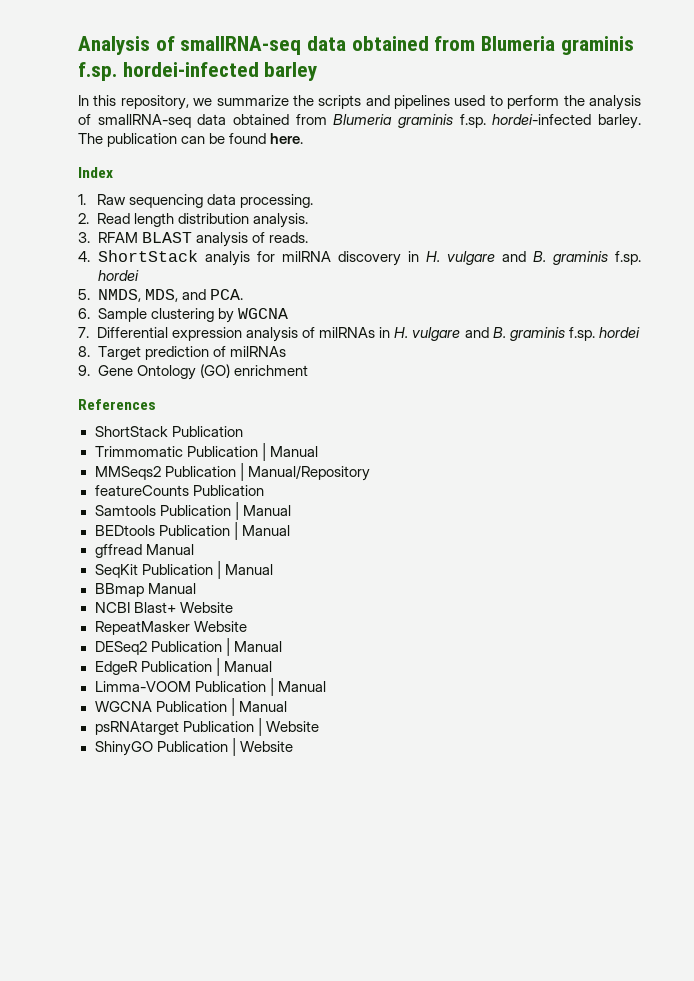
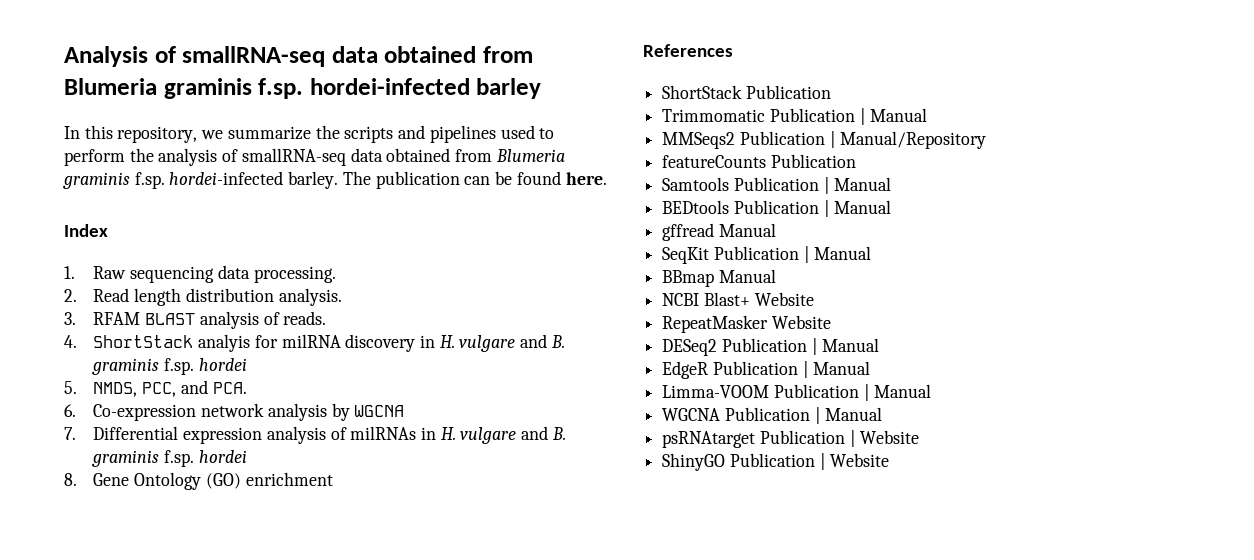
- 5. NMDS, MDS, and PCA.
+ 5. NMDS, PCC, and PCA.
- 6. Sample clustering by WGCNA
+ 6. Co-expression network analysis by WGCNA
- 8. Target prediction of milRNAs
- 9. Gene Ontology (GO) enrichment
+ 8. Gene Ontology (GO) enrichment

